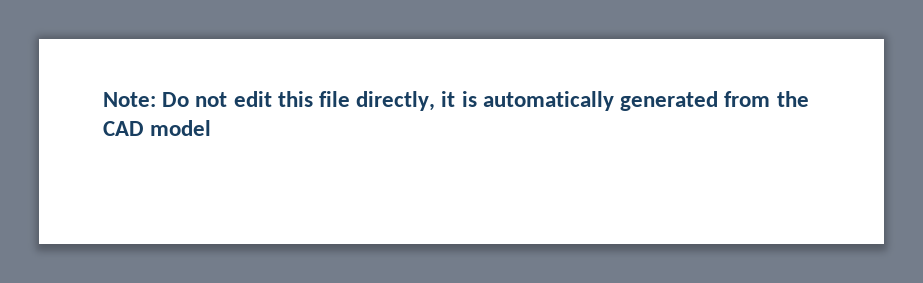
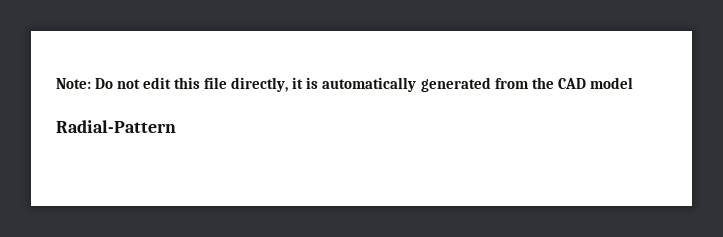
+ Radial-Pattern

